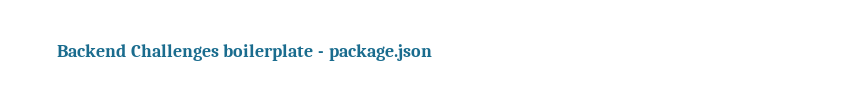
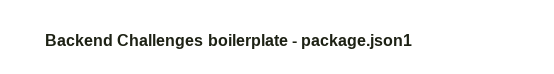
- Backend Challenges boilerplate - package.json
+ Backend Challenges boilerplate - package.json1

